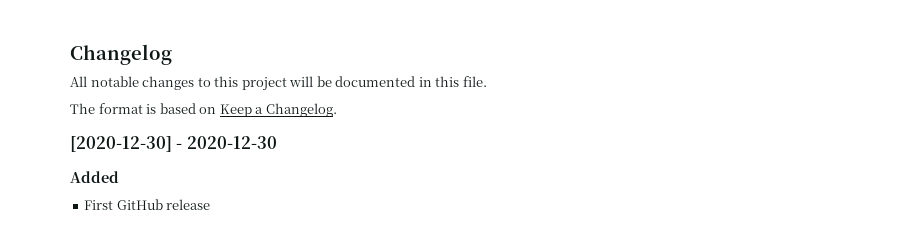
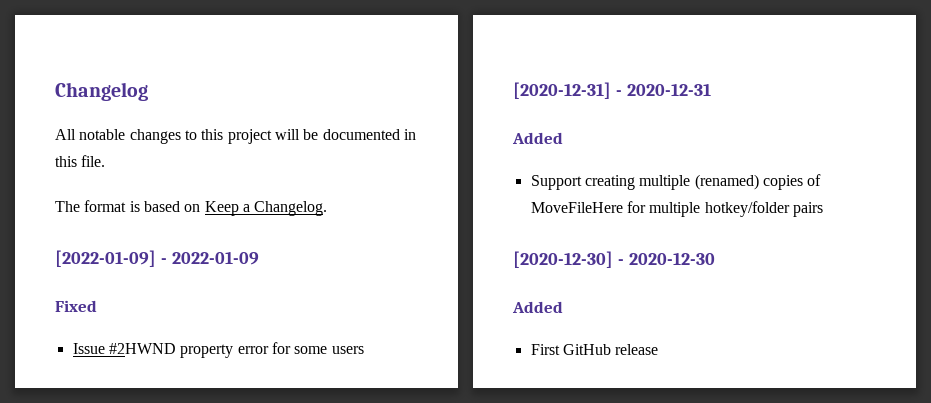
+ [2022-01-09] - 2022-01-09
+ Fixed
+ Issue #2HWND property error for some users
+ [2020-12-31] - 2020-12-31
+ Added
+ Support creating multiple (renamed) copies of MoveFileHere for multiple hotkey/folder pairs

